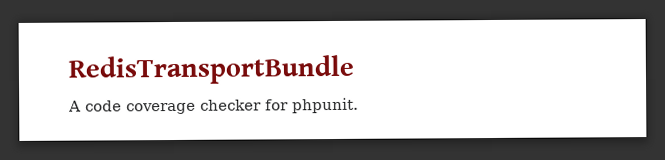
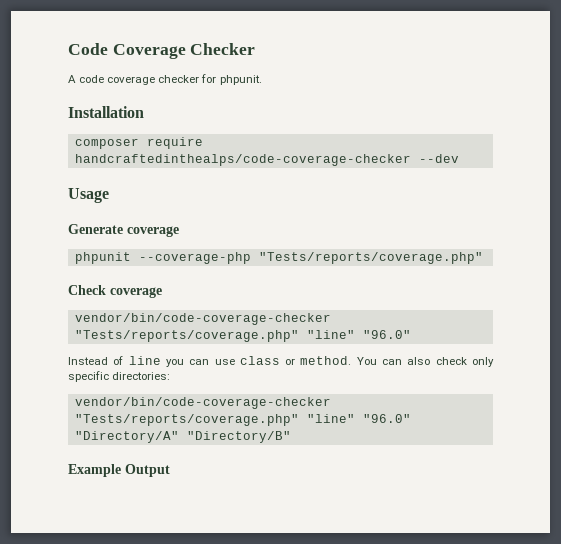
- RedisTransportBundle
+ Code Coverage Checker
+ Installation
+ composer require handcraftedinthealps/code-coverage-checker --dev
+ Usage
+ Generate coverage
+ phpunit --coverage-php "Tests/reports/coverage.php"
+ Check coverage
+ vendor/bin/code-coverage-checker "Tests/reports/coverage.php" "line" "96.0"
+ Instead of line you can use class or method. You can also check only specific directories:
+ vendor/bin/code-coverage-checker "Tests/reports/coverage.php" "line" "96.0" "Directory/A" "Directory/B"
+ Example Output

